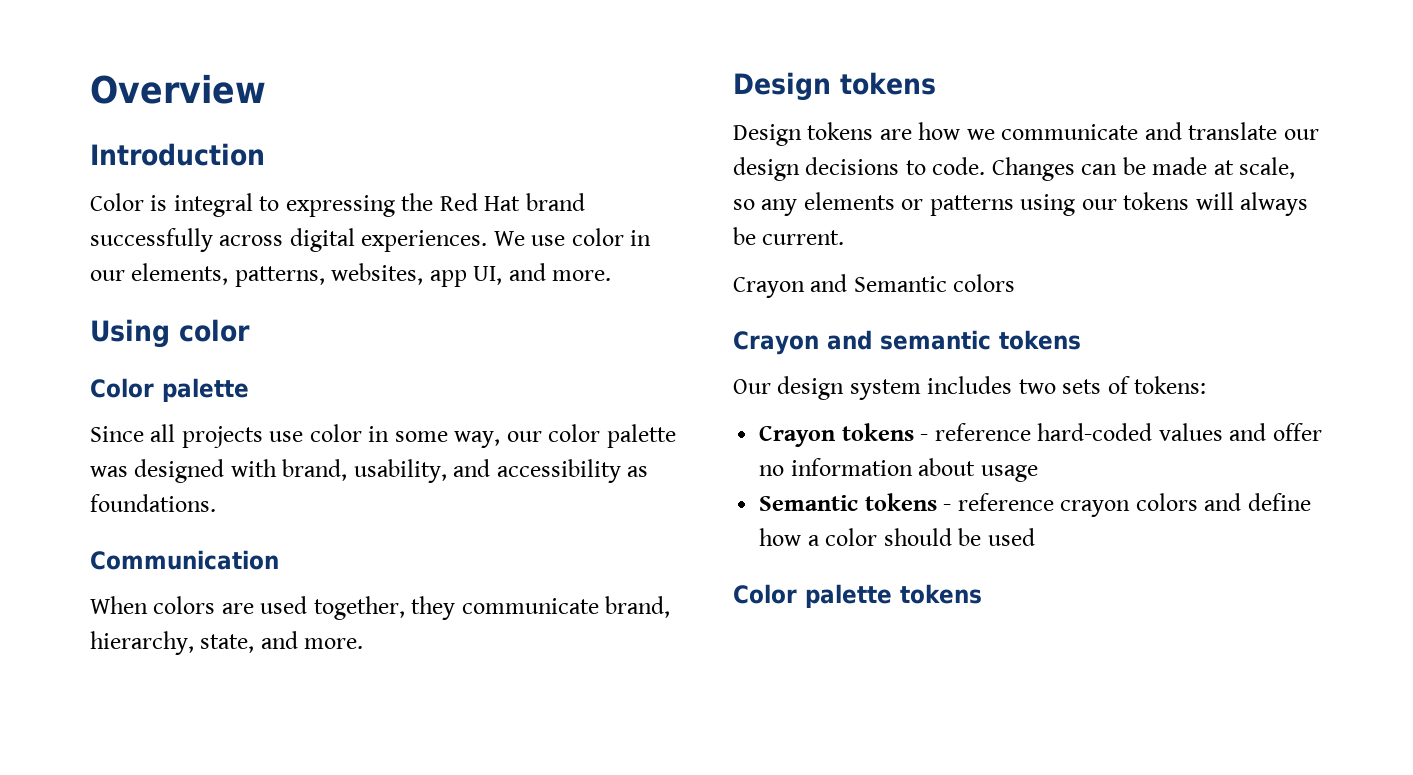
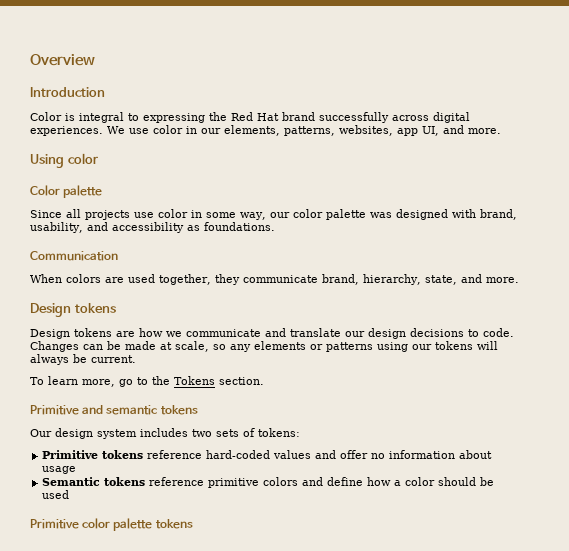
- Crayon and Semantic colors
- Crayon and semantic tokens
+ To learn more, go to the Tokens section.
+ Primitive and semantic tokens
- Crayon tokens - reference hard-coded values and offer no information about usage
+ Primitive tokens reference hard-coded values and offer no information about usage
- Semantic tokens - reference crayon colors and define how a color should be used
+ Semantic tokens reference primitive colors and define how a color should be used
- Color palette tokens
+ Primitive color palette tokens

